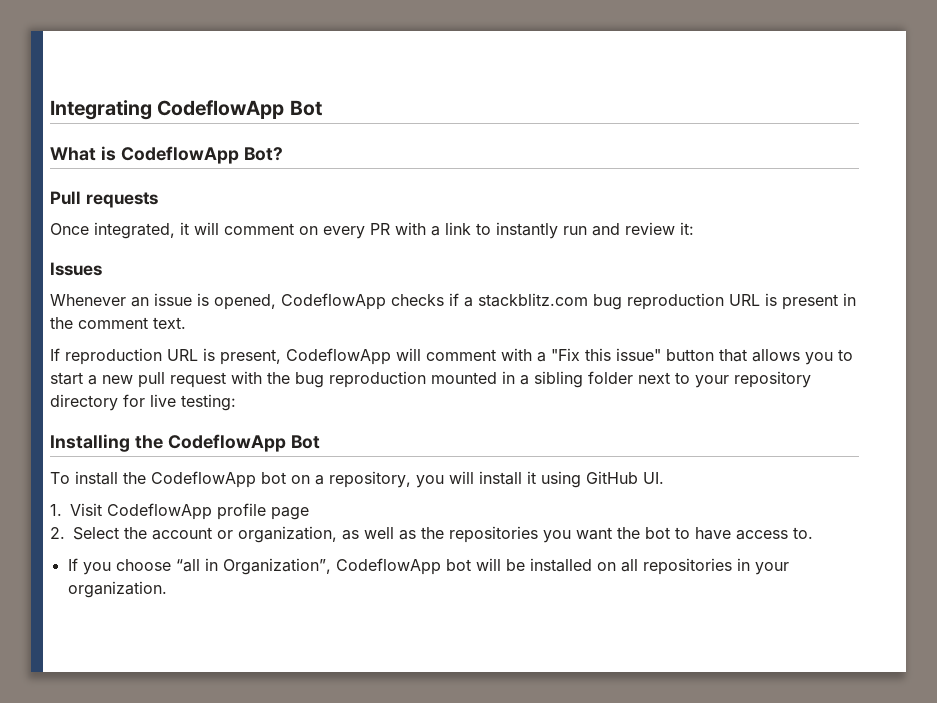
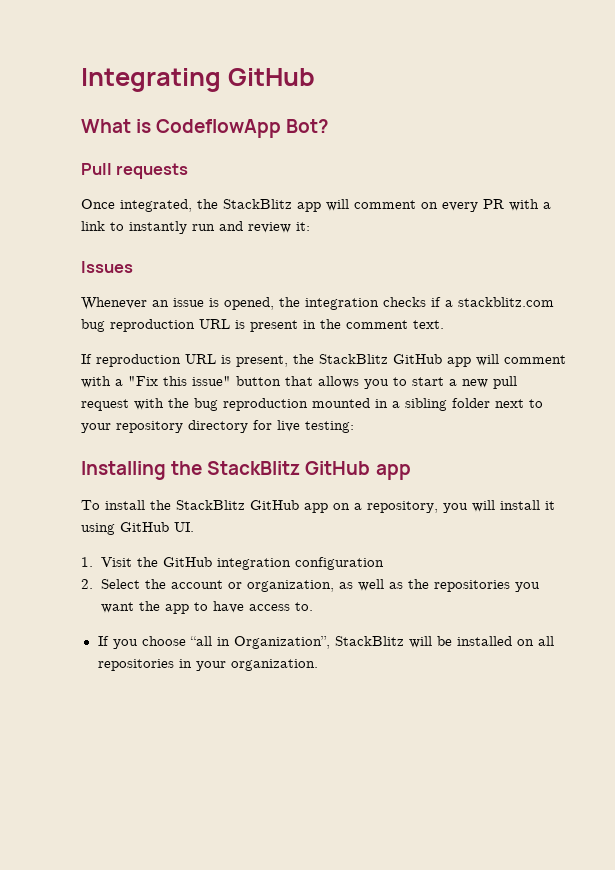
- Integrating CodeflowApp Bot
+ Integrating GitHub
- Once integrated, it will comment on every PR with a link to instantly run and review it:
+ Once integrated, the StackBlitz app will comment on every PR with a link to instantly run and review it:
- Whenever an issue is opened, CodeflowApp checks if a stackblitz.com bug reproduction URL is present in the comment text.
+ Whenever an issue is opened, the integration checks if a stackblitz.com bug reproduction URL is present in the comment text.
- If reproduction URL is present, CodeflowApp will comment with a "Fix this issue" button that allows you to start a new pull request with the bug reproduction mounted in a sibling folder next to your repository directory for live testing:
+ If reproduction URL is present, the StackBlitz GitHub app will comment with a "Fix this issue" button that allows you to start a new pull request with the bug reproduction mounted in a sibling folder next to your repository directory for live testing:
- Installing the CodeflowApp Bot
+ Installing the StackBlitz GitHub app
- To install the CodeflowApp bot on a repository, you will install it using GitHub UI.
+ To install the StackBlitz GitHub app on a repository, you will install it using GitHub UI.
- 1. Visit CodeflowApp profile page
+ 1. Visit the GitHub integration configuration
- 2. Select the account or organization, as well as the repositories you want the bot to have access to.
+ 2. Select the account or organization, as well as the repositories you want the app to have access to.
- If you choose “all in Organization”, CodeflowApp bot will be installed on all repositories in your organization.
+ If you choose “all in Organization”, StackBlitz will be installed on all repositories in your organization.

